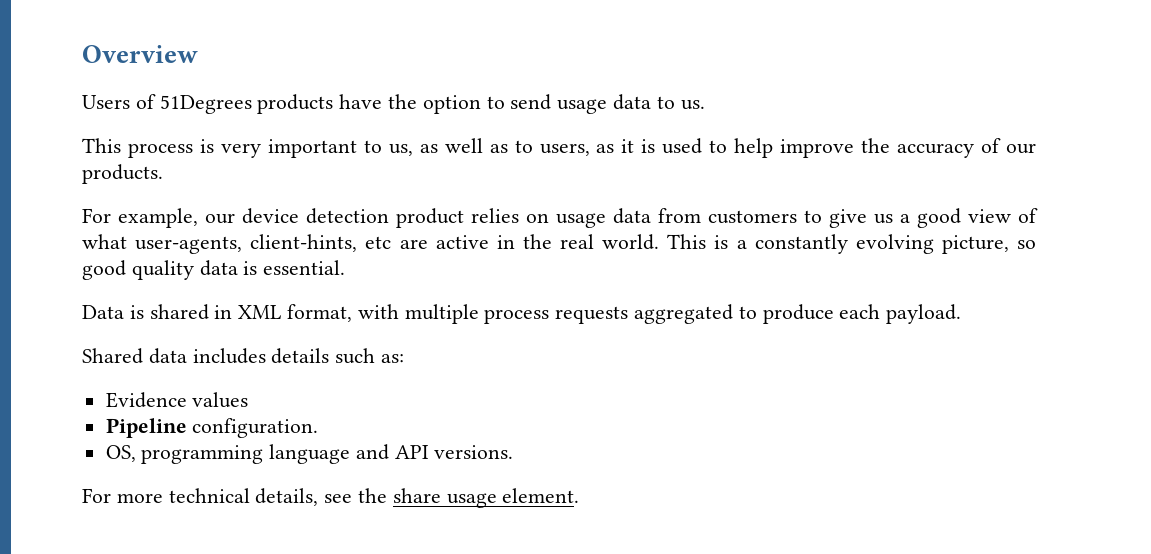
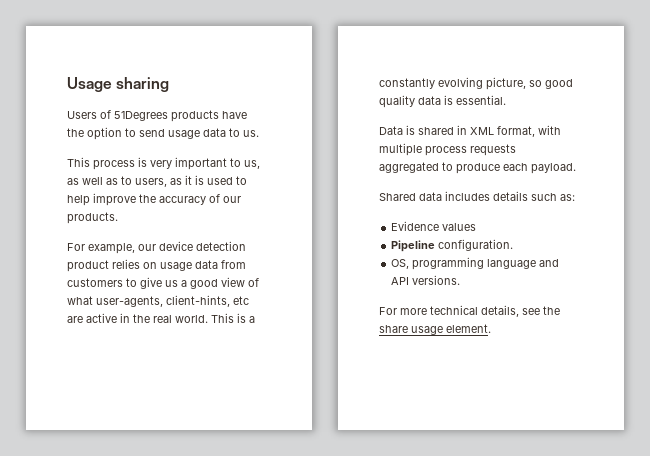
- Overview
+ Usage sharing

